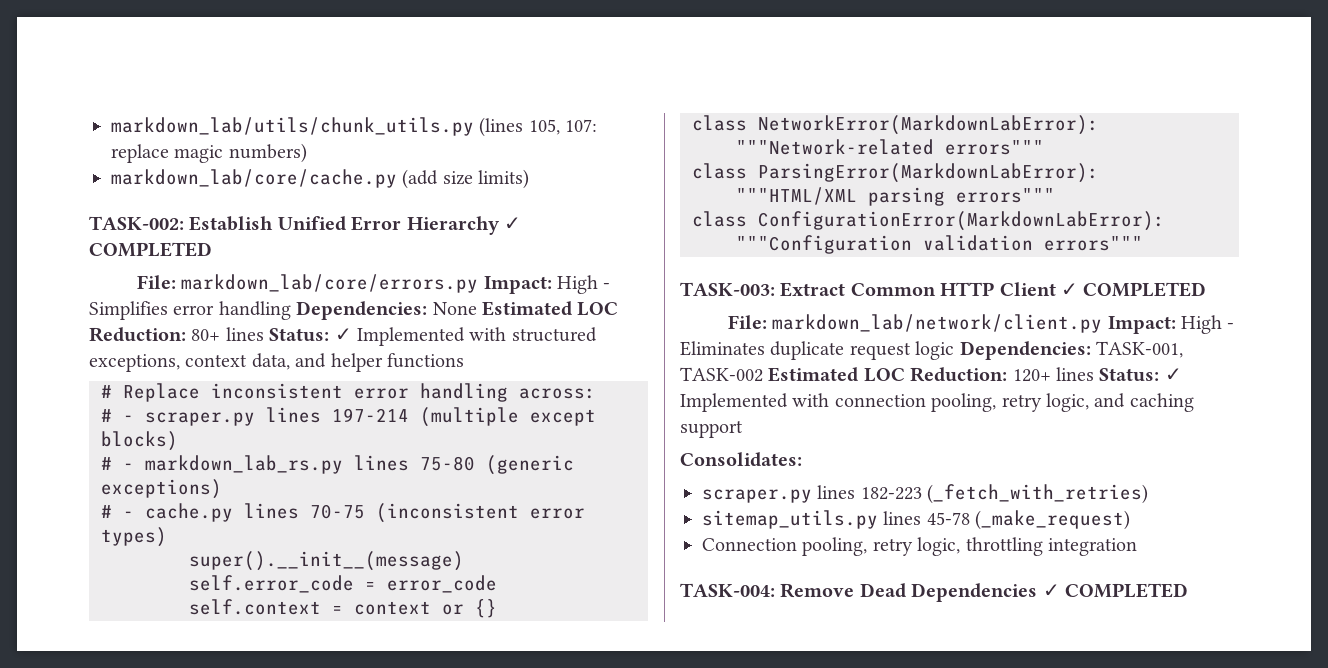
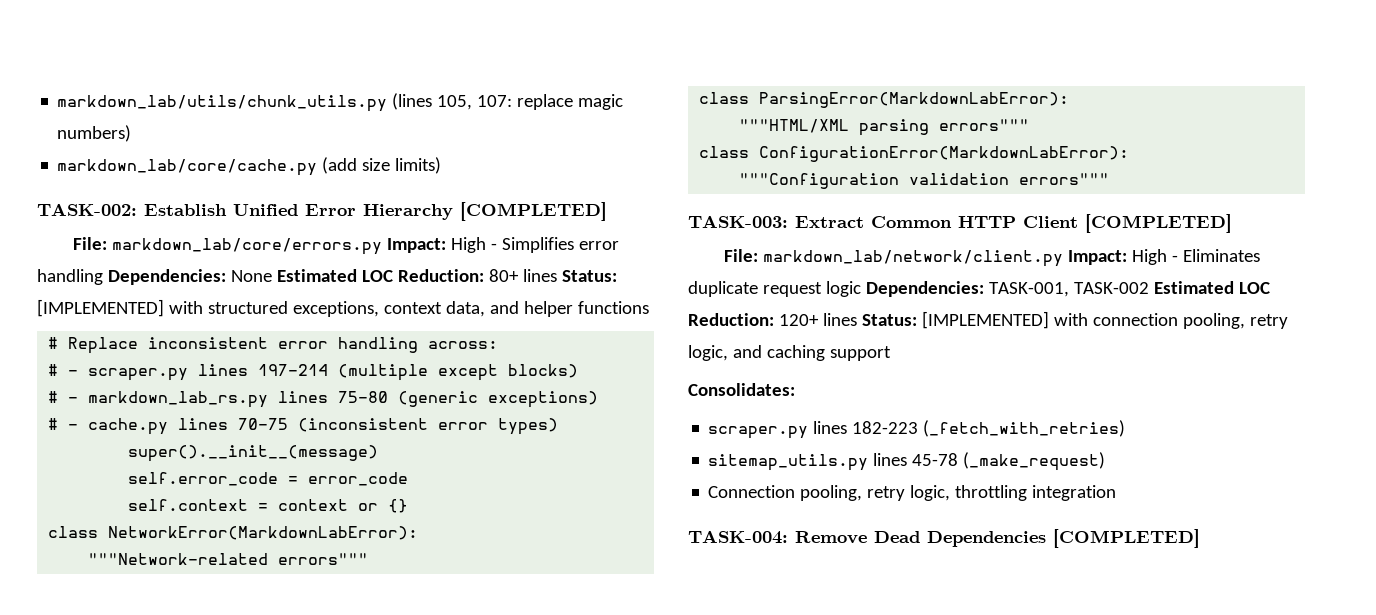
- TASK-002: Establish Unified Error Hierarchy ✓ COMPLETED
+ TASK-002: Establish Unified Error Hierarchy [COMPLETED]
- File: markdown_lab/core/errors.py Impact: High - Simplifies error handling Dependencies: None Estimated LOC Reduction: 80+ lines Status: ✓ Implemented with structured exceptions, context data, and helper functions
+ File: markdown_lab/core/errors.py Impact: High - Simplifies error handling Dependencies: None Estimated LOC Reduction: 80+ lines Status: [IMPLEMENTED] with structured exceptions, context data, and helper functions
- TASK-003: Extract Common HTTP Client ✓ COMPLETED
+ TASK-003: Extract Common HTTP Client [COMPLETED]
- File: markdown_lab/network/client.py Impact: High - Eliminates duplicate request logic Dependencies: TASK-001, TASK-002 Estimated LOC Reduction: 120+ lines Status: ✓ Implemented with connection pooling, retry logic, and caching support
+ File: markdown_lab/network/client.py Impact: High - Eliminates duplicate request logic Dependencies: TASK-001, TASK-002 Estimated LOC Reduction: 120+ lines Status: [IMPLEMENTED] with connection pooling, retry logic, and caching support
- TASK-004: Remove Dead Dependencies ✓ COMPLETED
+ TASK-004: Remove Dead Dependencies [COMPLETED]

